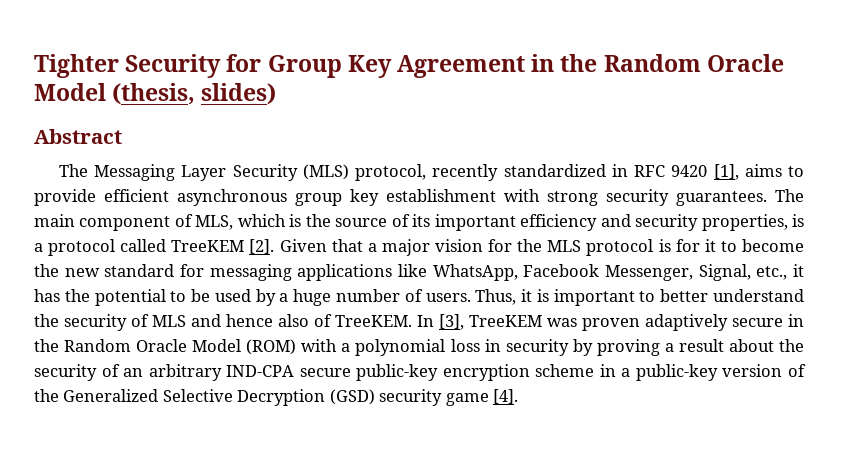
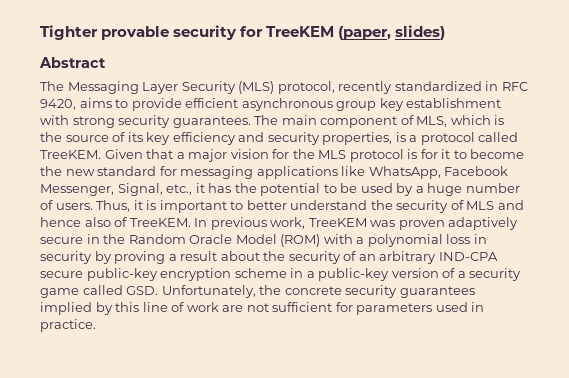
- Tighter Security for Group Key Agreement in the Random Oracle Model (thesis, slides)
+ Tighter provable security for TreeKEM (paper, slides)
- The Messaging Layer Security (MLS) protocol, recently standardized in RFC 9420 [1], aims to provide efficient asynchronous group key establishment with strong security guarantees.
+ The Messaging Layer Security (MLS) protocol, recently standardized in RFC 9420, aims to provide efficient asynchronous group key establishment with strong security guarantees.
- The main component of MLS, which is the source of its important efficiency and security properties, is a protocol called TreeKEM [2].
+ The main component of MLS, which is the source of its key efficiency and security properties, is a protocol called TreeKEM.
- In [3], TreeKEM was proven adaptively secure in the Random Oracle Model (ROM) with a polynomial loss in security by proving a result about the security of an arbitrary IND-CPA secure public-key encryption scheme in a public-key version of the Generalized Selective Decryption (GSD) security game [4].
+ In previous work, TreeKEM was proven adaptively secure in the Random Oracle Model (ROM) with a polynomial loss in security by proving a result about the security of an arbitrary IND-CPA secure public-key encryption scheme in a public-key version of a security game called GSD. Unfortunately, the concrete security guarantees implied by this line of work are not sufficient for parameters used in practice.

